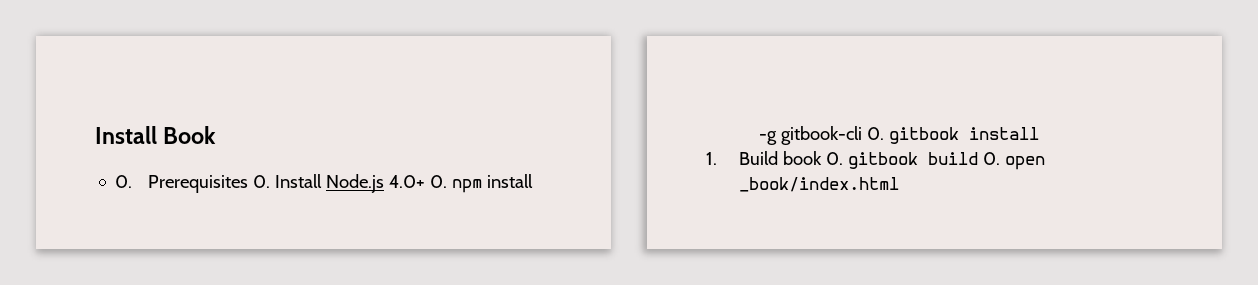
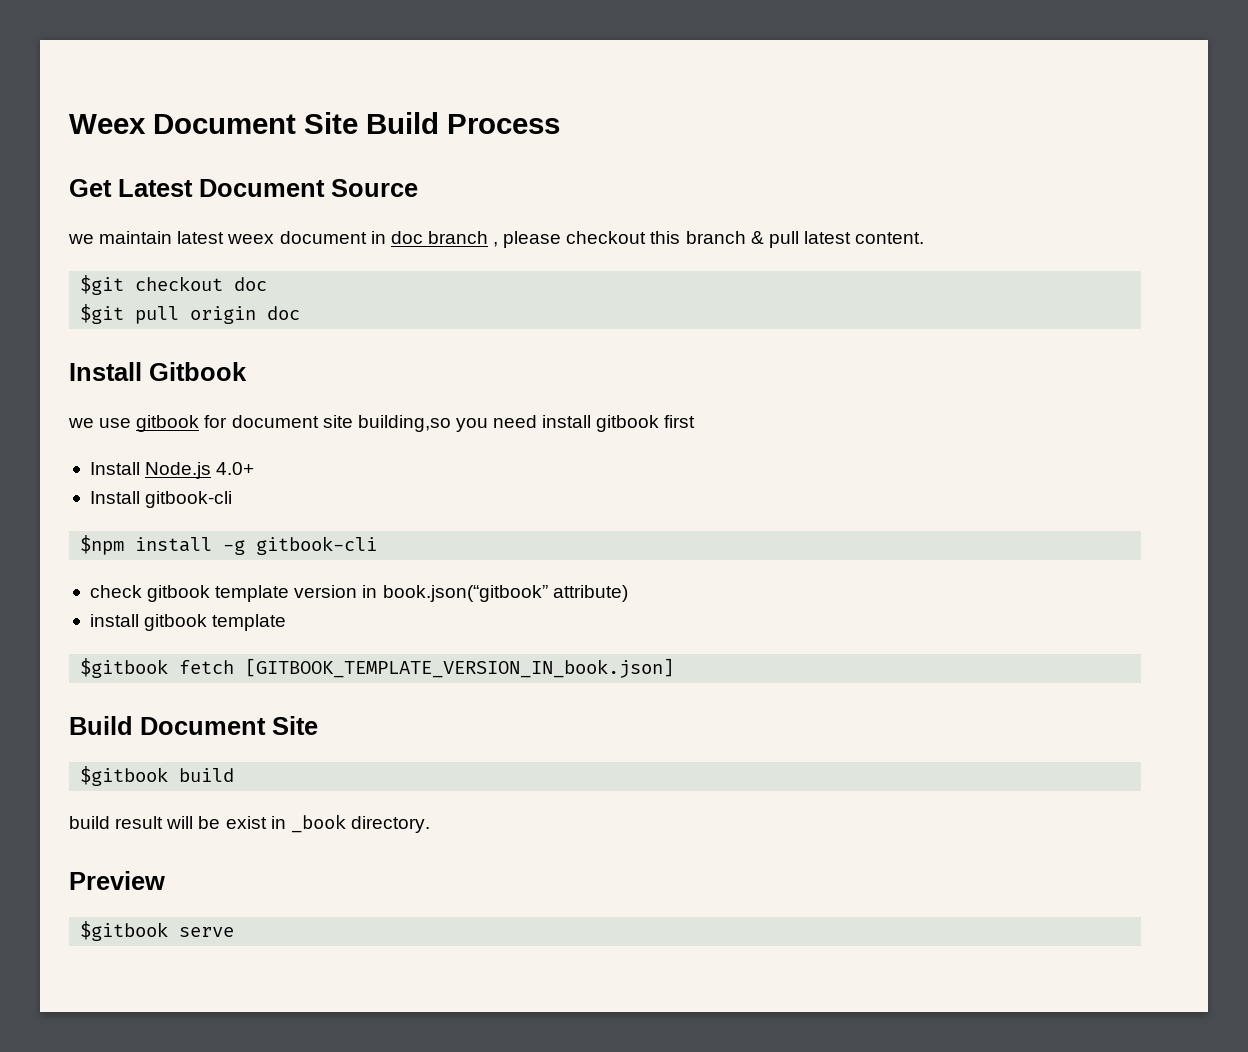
- Install Book
- 0. Prerequisites 0. Install Node.js 4.0+ 0. npm install -g gitbook-cli 0. gitbook install
- 1. Build book 0. gitbook build 0. open _book/index.html
+ Weex Document Site Build Process
+ Get Latest Document Source
+ we maintain latest weex document in doc branch , please checkout this branch & pull latest content.
+ $git checkout doc
+ $git pull origin doc
+ Install Gitbook
+ we use gitbook for document site building,so you need install gitbook first
+ Install Node.js 4.0+
+ Install gitbook-cli
+ $npm install -g gitbook-cli
+ check gitbook template version in book.json(“gitbook” attribute)
+ install gitbook template
+ $gitbook fetch [GITBOOK_TEMPLATE_VERSION_IN_book.json]
+ Build Document Site
+ $gitbook build
+ build result will be exist in _book directory.
+ Preview
+ $gitbook serve

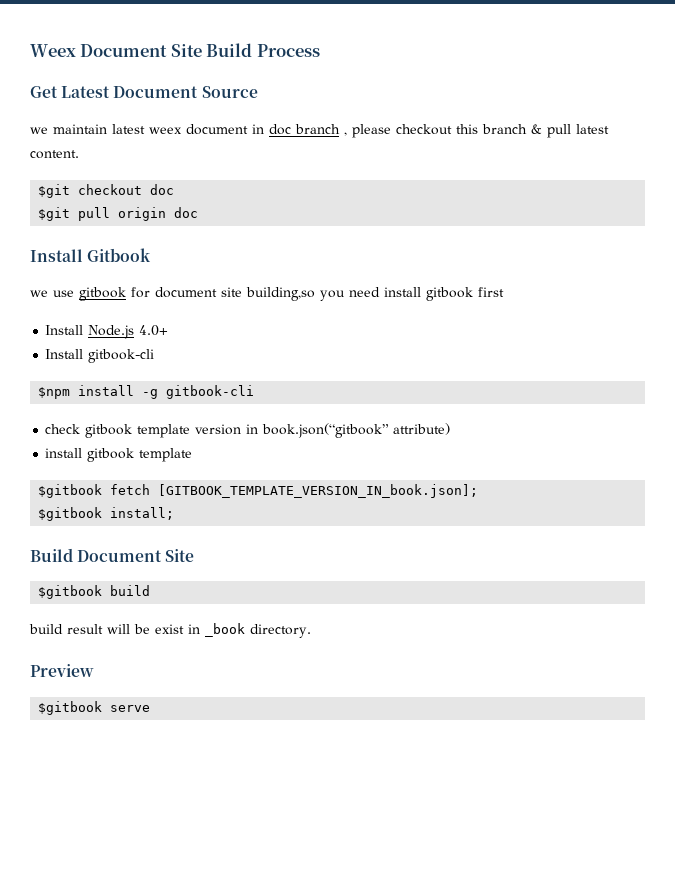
- $gitbook fetch [GITBOOK_TEMPLATE_VERSION_IN_book.json]
+ $gitbook fetch [GITBOOK_TEMPLATE_VERSION_IN_book.json];
+ $gitbook install;

